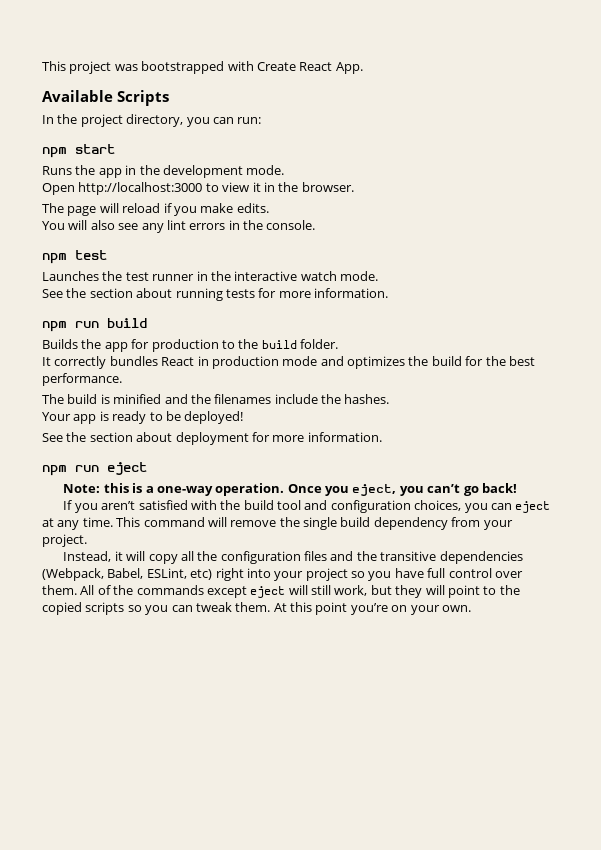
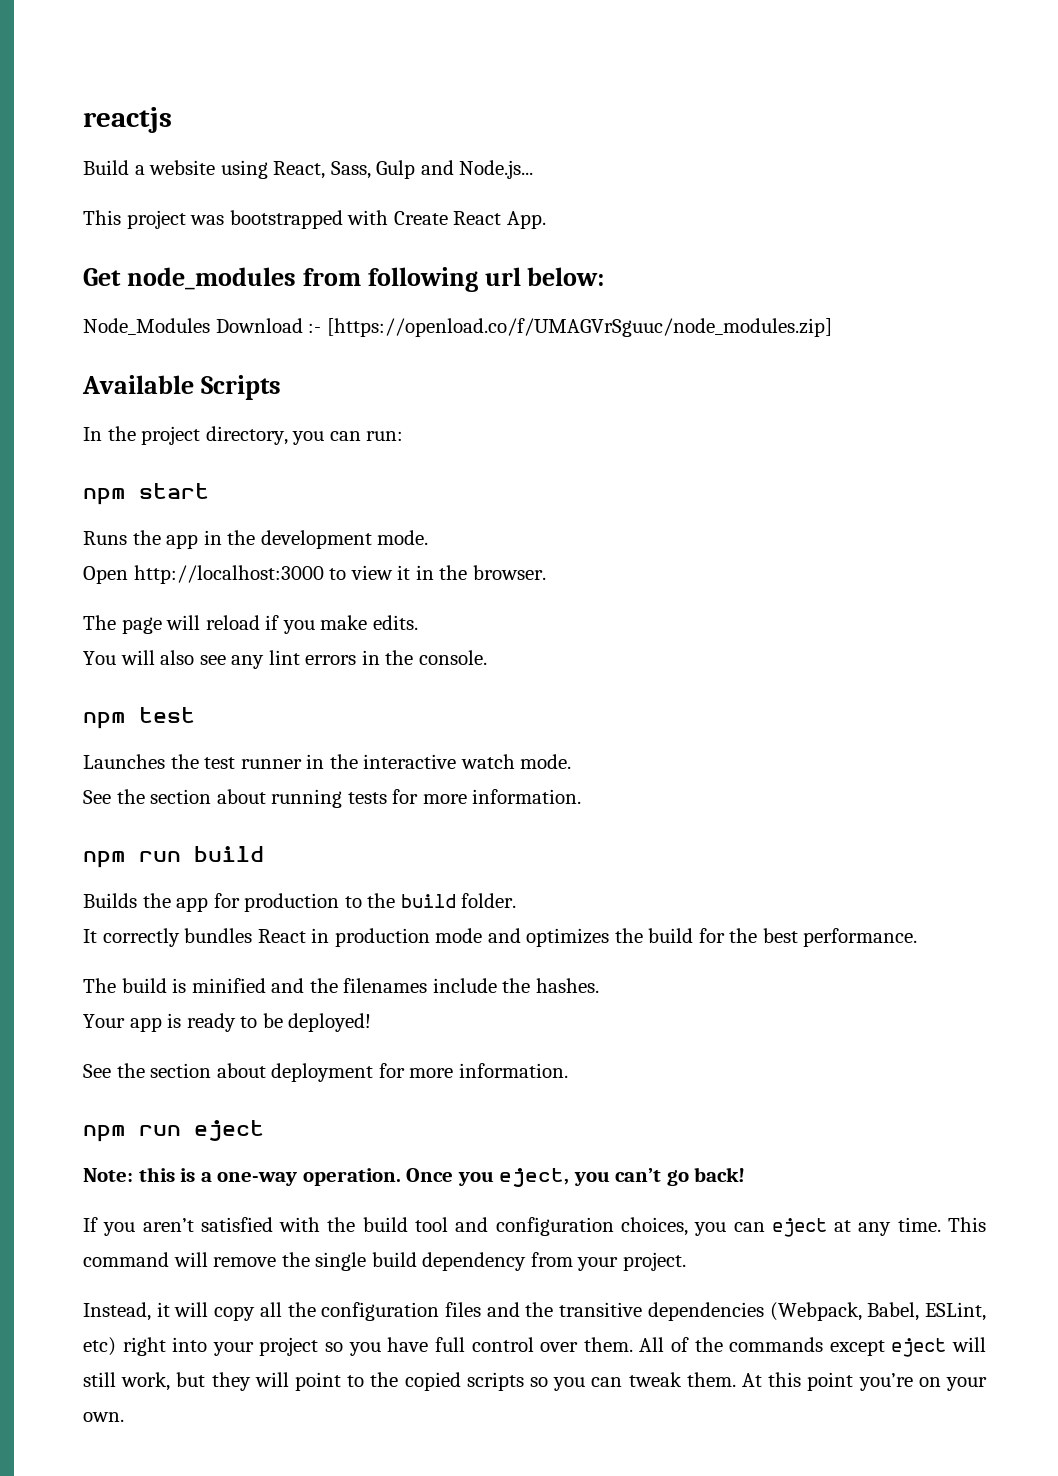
+ reactjs
+ Build a website using React, Sass, Gulp and Node.js...
+ Get node_modules from following url below:
+ Node_Modules Download :- [https://openload.co/f/UMAGVrSguuc/node_modules.zip]

